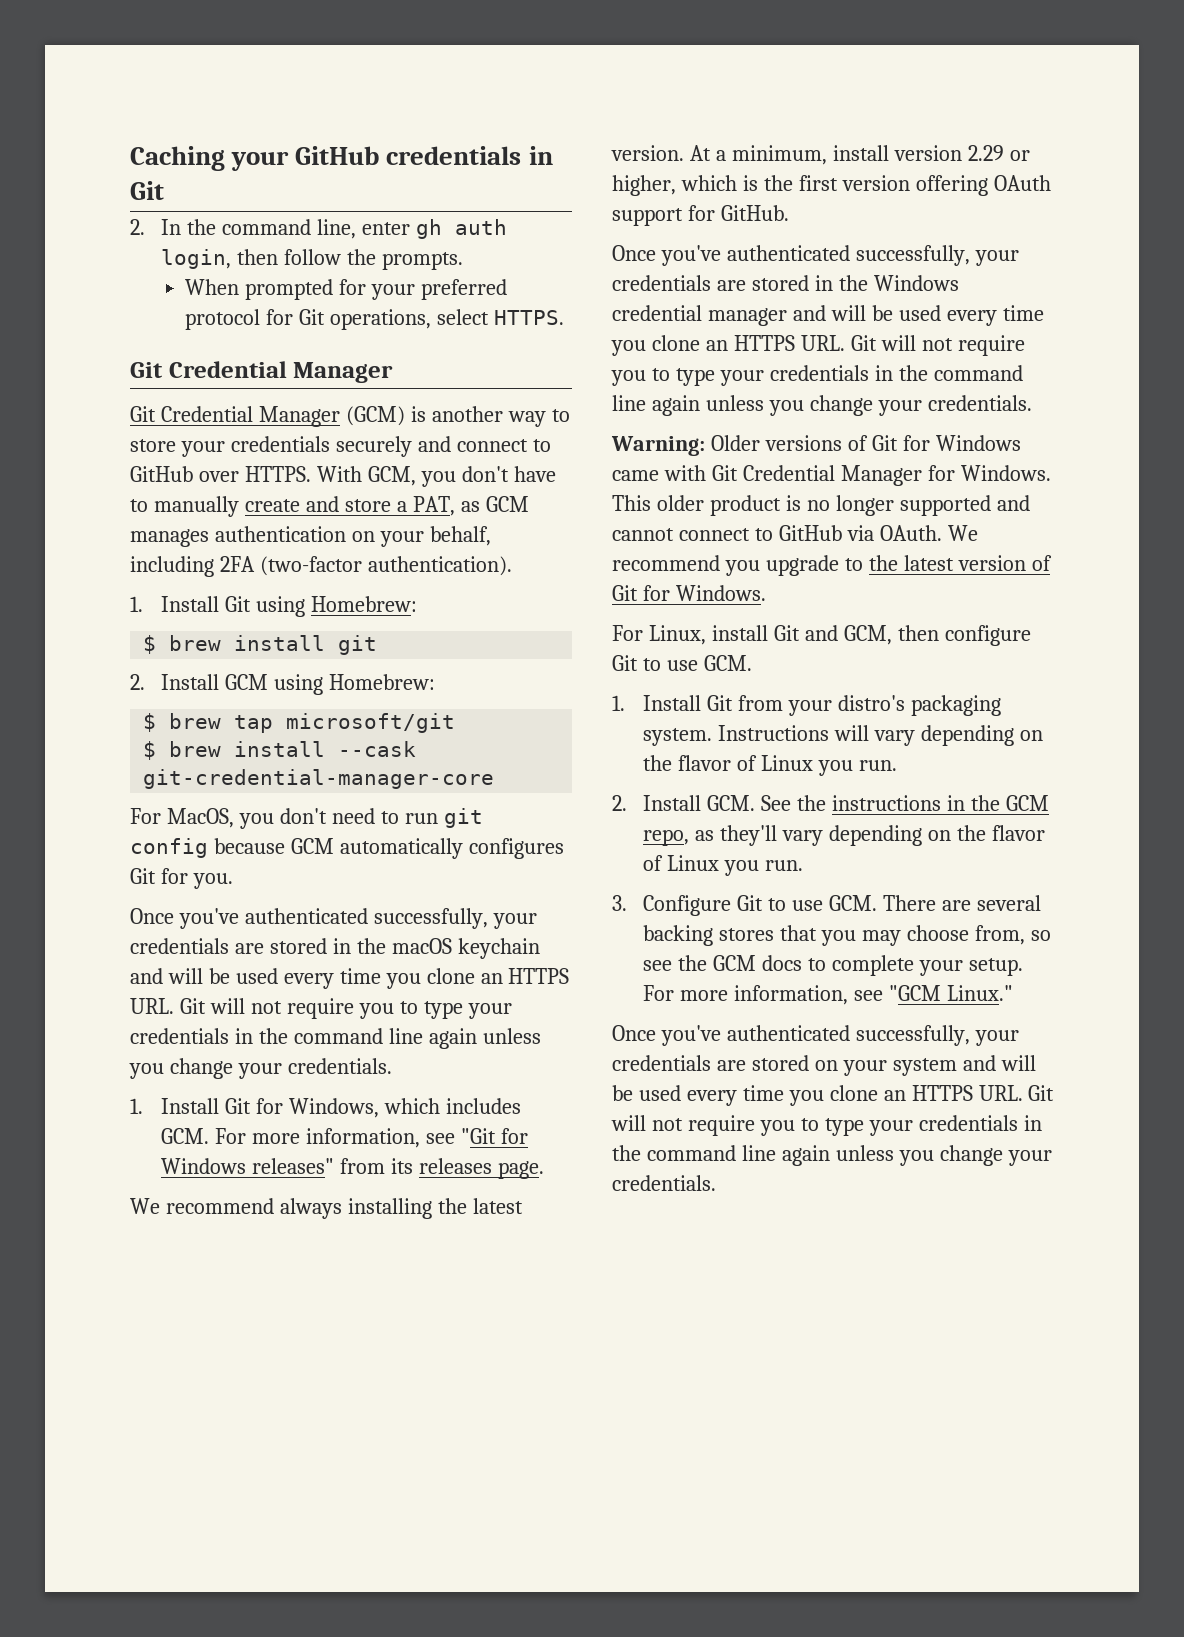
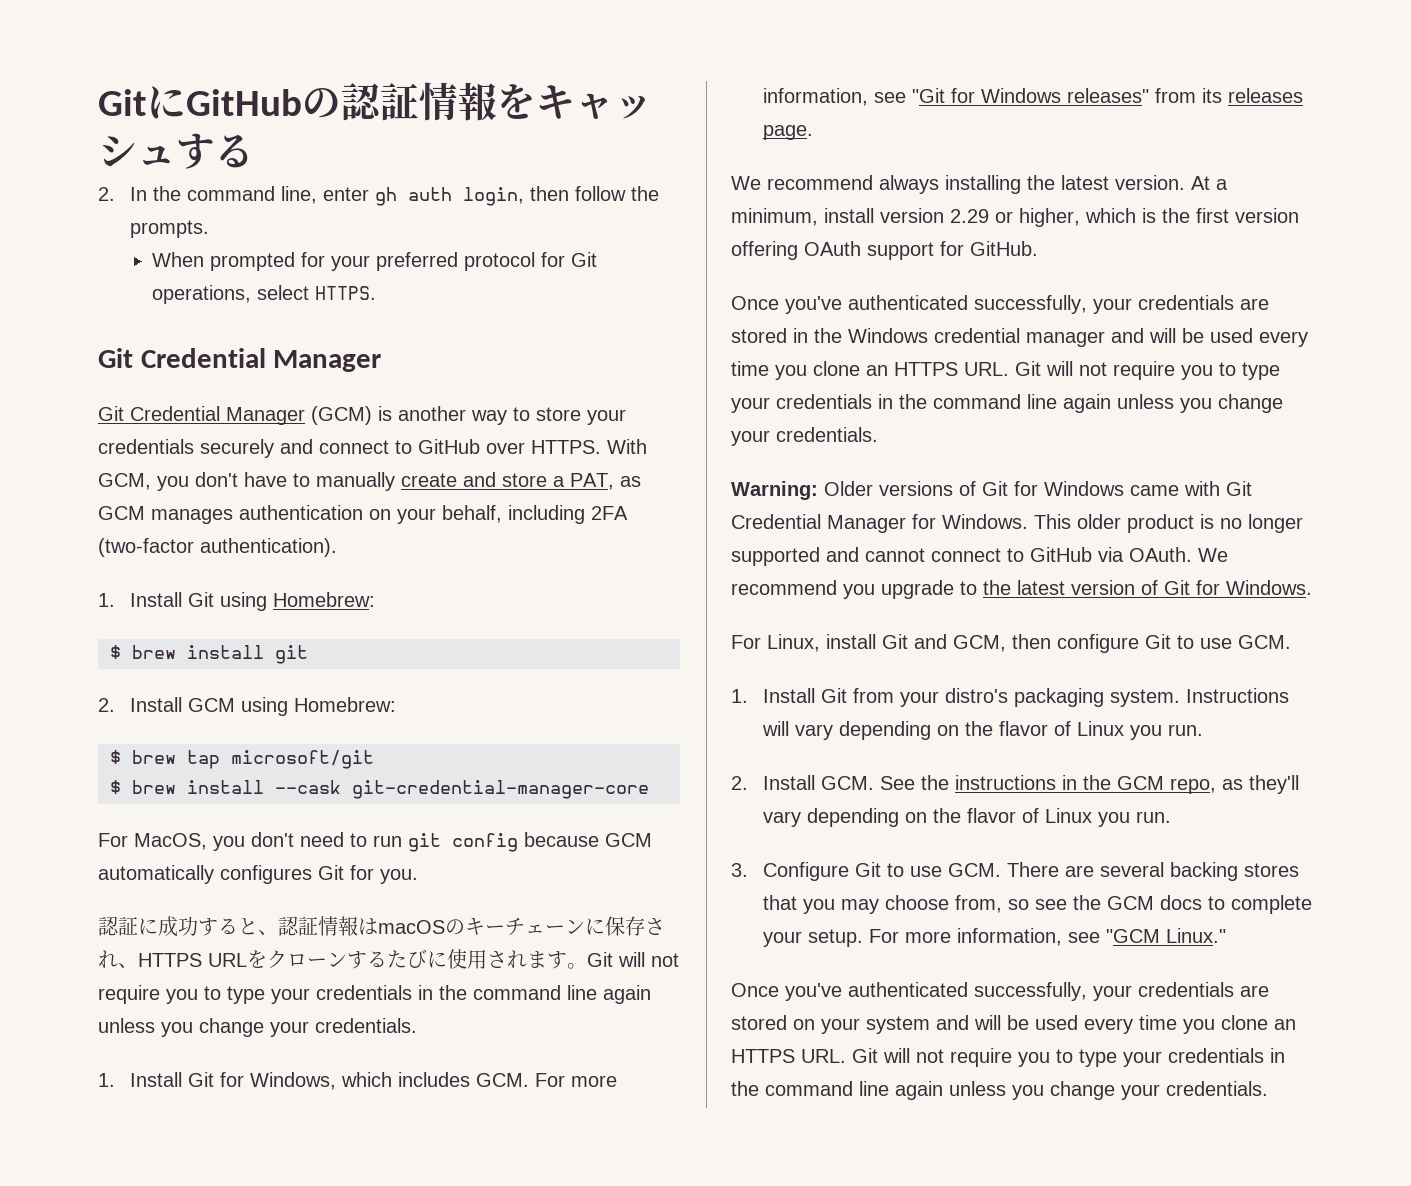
- Caching your GitHub credentials in Git
+ GitにGitHubの認証情報をキャッシュする
- Once you've authenticated successfully, your credentials are stored in the macOS keychain and will be used every time you clone an HTTPS URL. Git will not require you to type your credentials in the command line again unless you change your credentials.
+ 認証に成功すると、認証情報はmacOSのキーチェーンに保存され、HTTPS URLをクローンするたびに使用されます。Git will not require you to type your credentials in the command line again unless you change your credentials.

